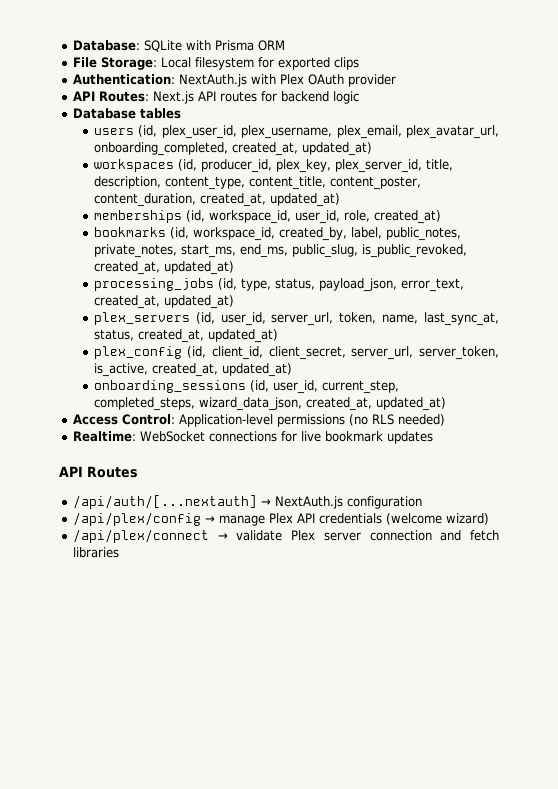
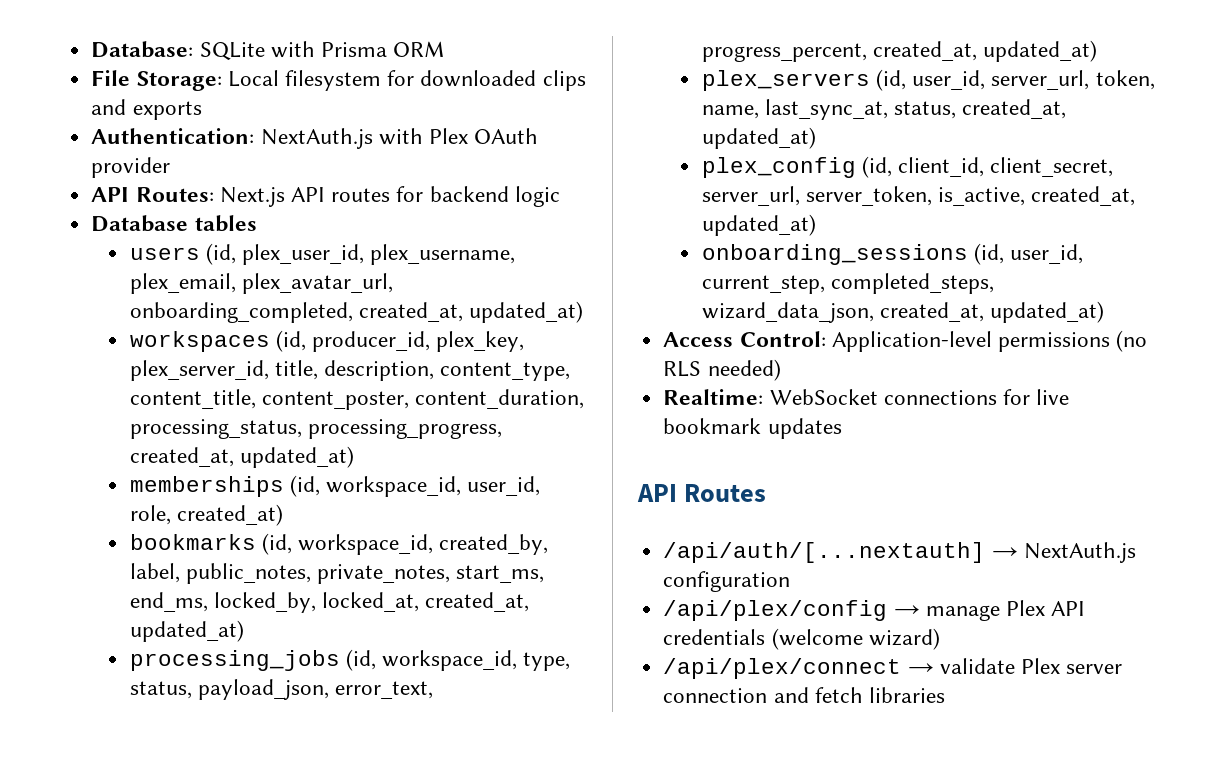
- File Storage: Local filesystem for exported clips
+ File Storage: Local filesystem for downloaded clips and exports
- workspaces (id, producer_id, plex_key, plex_server_id, title, description, content_type, content_title, content_poster, content_duration, created_at, updated_at)
+ workspaces (id, producer_id, plex_key, plex_server_id, title, description, content_type, content_title, content_poster, content_duration, processing_status, processing_progress, created_at, updated_at)
- bookmarks (id, workspace_id, created_by, label, public_notes, private_notes, start_ms, end_ms, public_slug, is_public_revoked, created_at, updated_at)
+ bookmarks (id, workspace_id, created_by, label, public_notes, private_notes, start_ms, end_ms, locked_by, locked_at, created_at, updated_at)
- processing_jobs (id, type, status, payload_json, error_text, created_at, updated_at)
+ processing_jobs (id, workspace_id, type, status, payload_json, error_text, progress_percent, created_at, updated_at)

